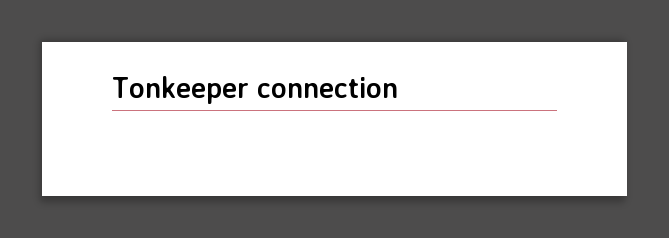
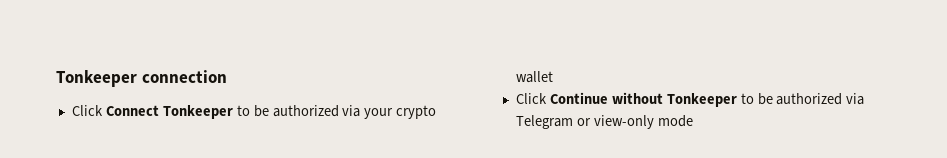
+ Click Connect Tonkeeper to be authorized via your crypto wallet
+ Click Continue without Tonkeeper to be authorized via Telegram or view-only mode

